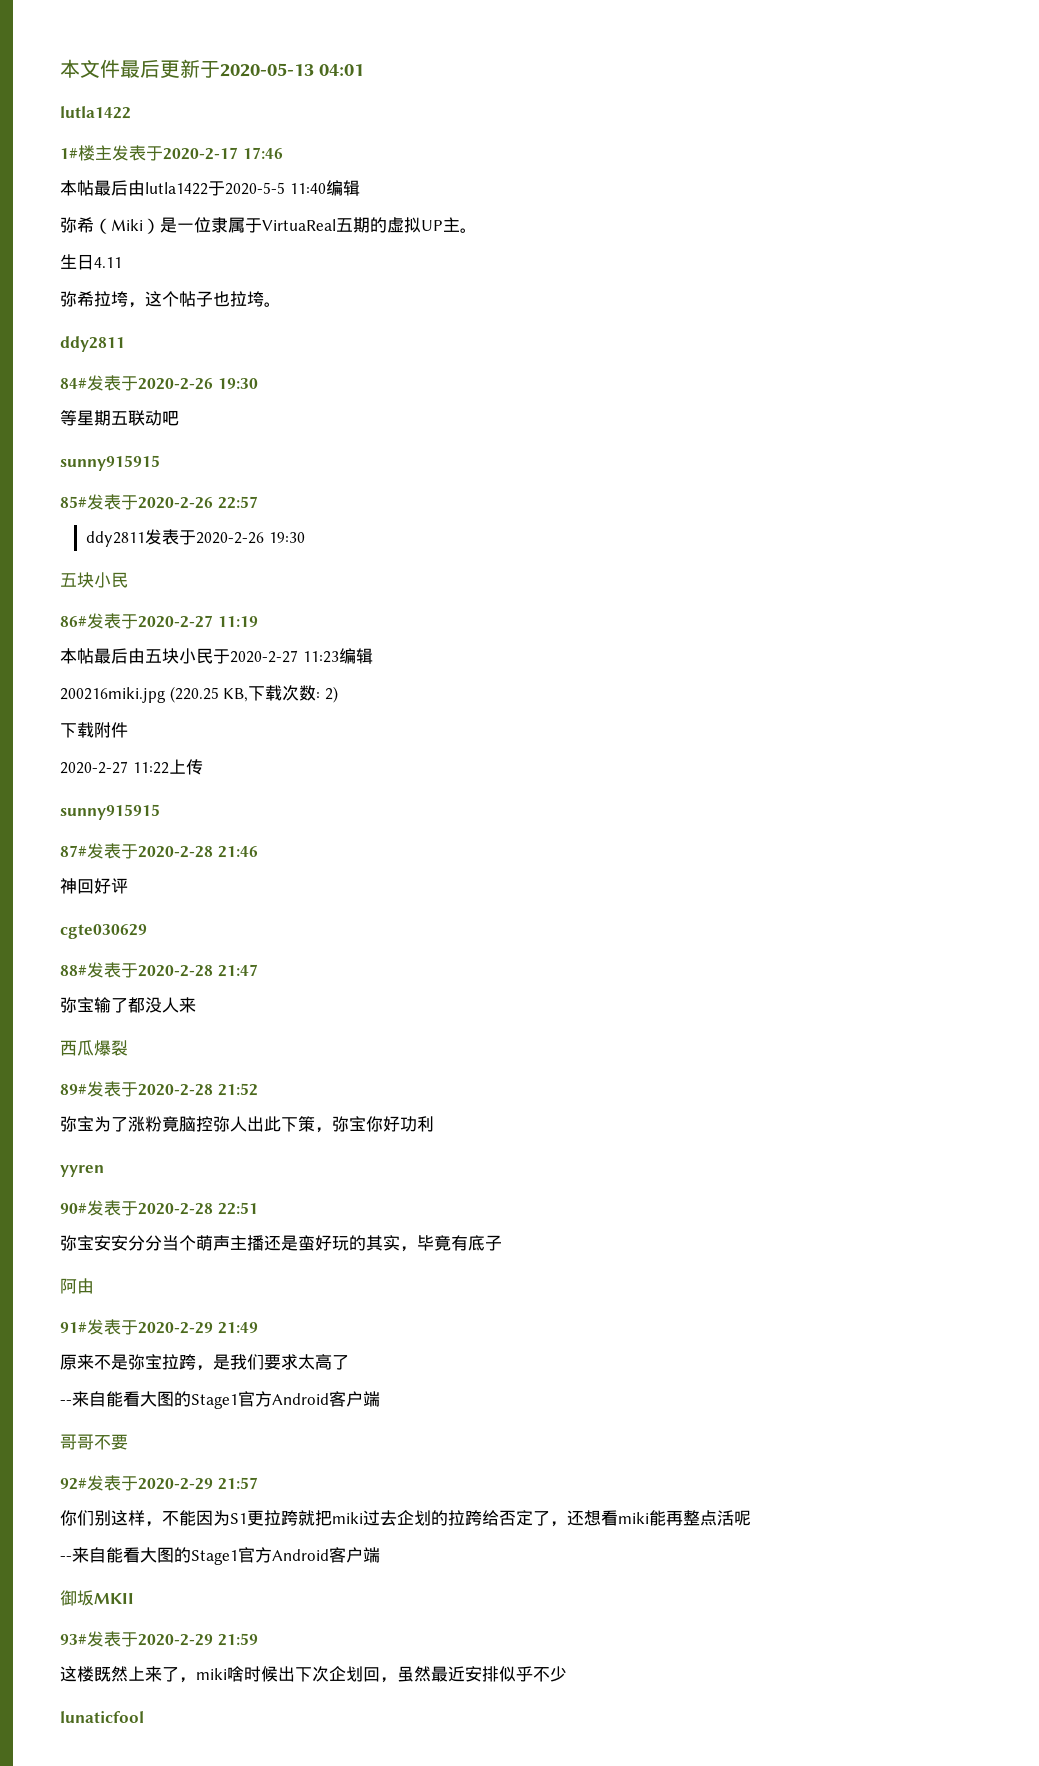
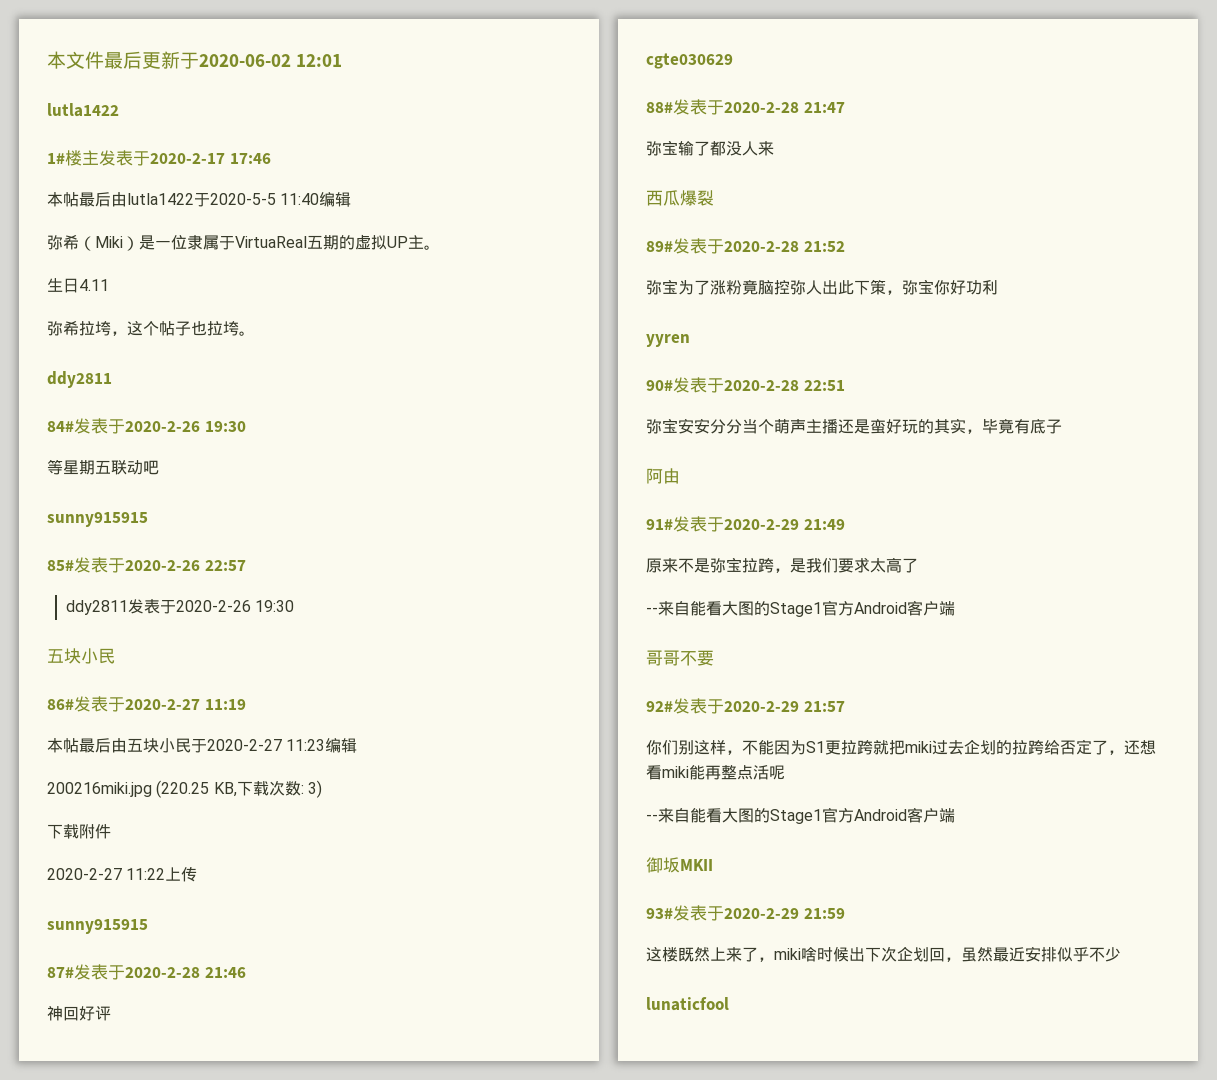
- 本文件最后更新于2020-05-13 04:01
+ 本文件最后更新于2020-06-02 12:01
- 200216miki.jpg (220.25 KB,下载次数: 2)
+ 200216miki.jpg (220.25 KB,下载次数: 3)

